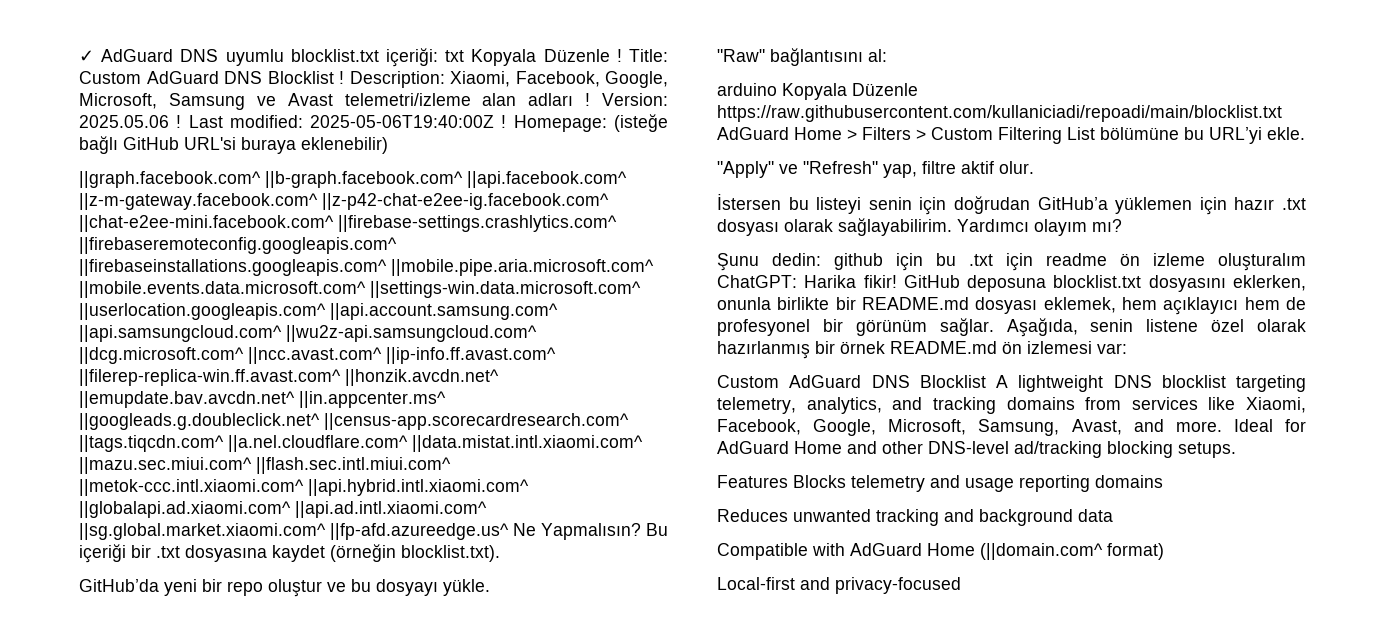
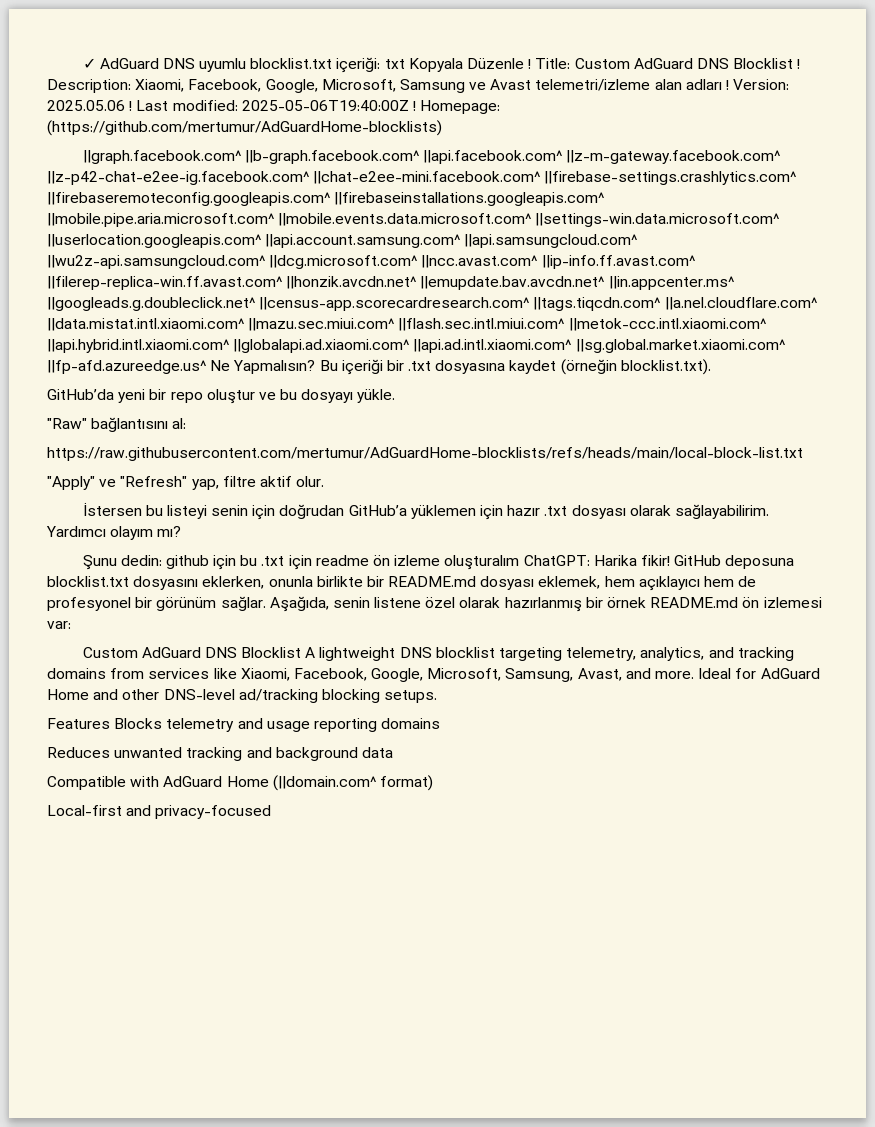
- Homepage: (isteğe bağlı GitHub URL'si buraya eklenebilir)
+ Homepage: (https://github.com/mertumur/AdGuardHome-blocklists)
- arduino Kopyala Düzenle https://raw.githubusercontent.com/kullaniciadi/repoadi/main/blocklist.txt AdGuard Home > Filters > Custom Filtering List bölümüne bu URL’yi ekle.
+ https://raw.githubusercontent.com/mertumur/AdGuardHome-blocklists/refs/heads/main/local-block-list.txt

